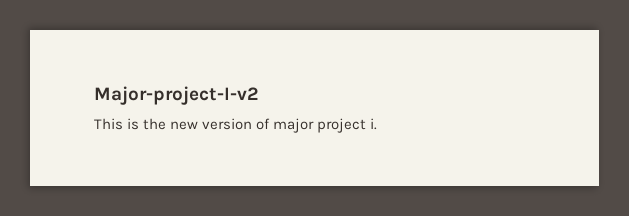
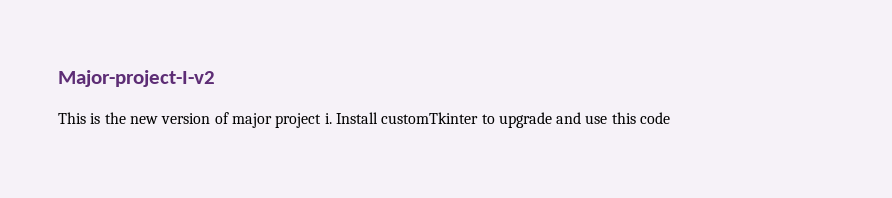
+ Install customTkinter to upgrade and use this code

